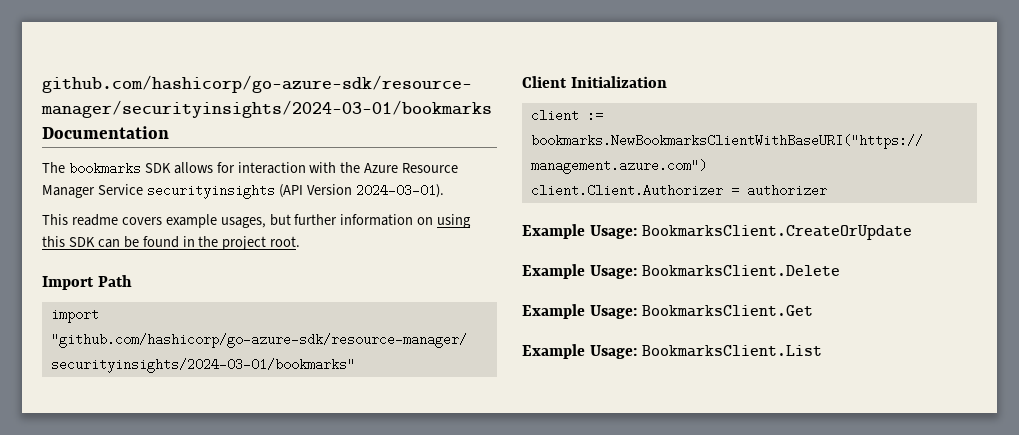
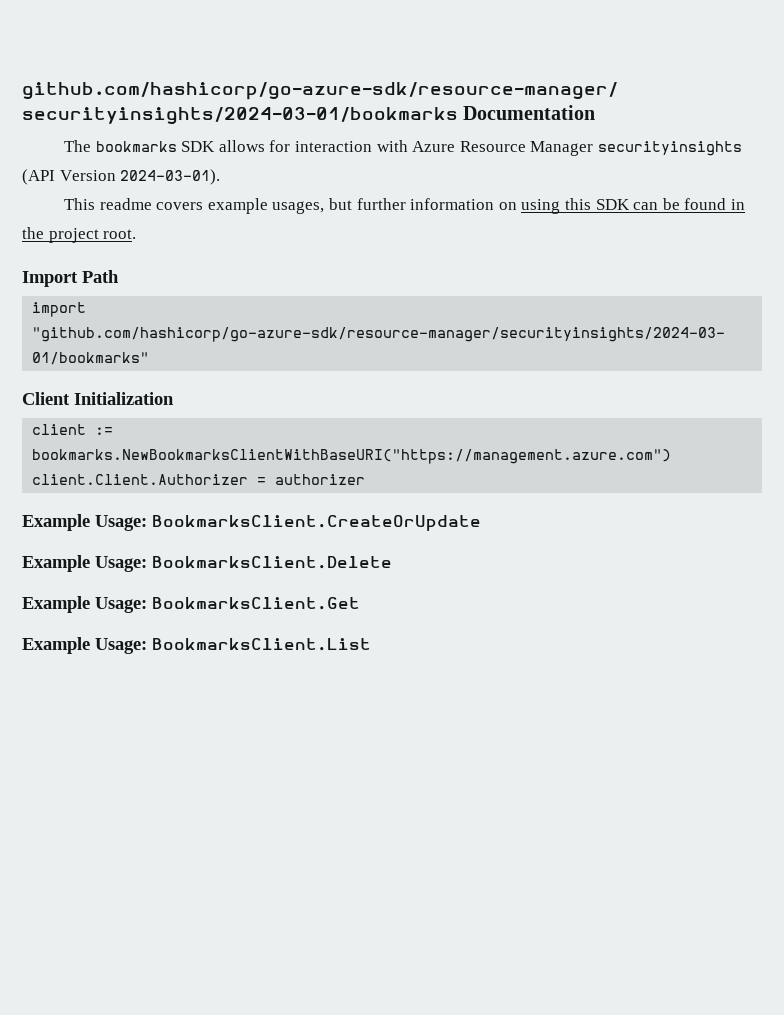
- The bookmarks SDK allows for interaction with the Azure Resource Manager Service securityinsights (API Version 2024-03-01).
+ The bookmarks SDK allows for interaction with Azure Resource Manager securityinsights (API Version 2024-03-01).

